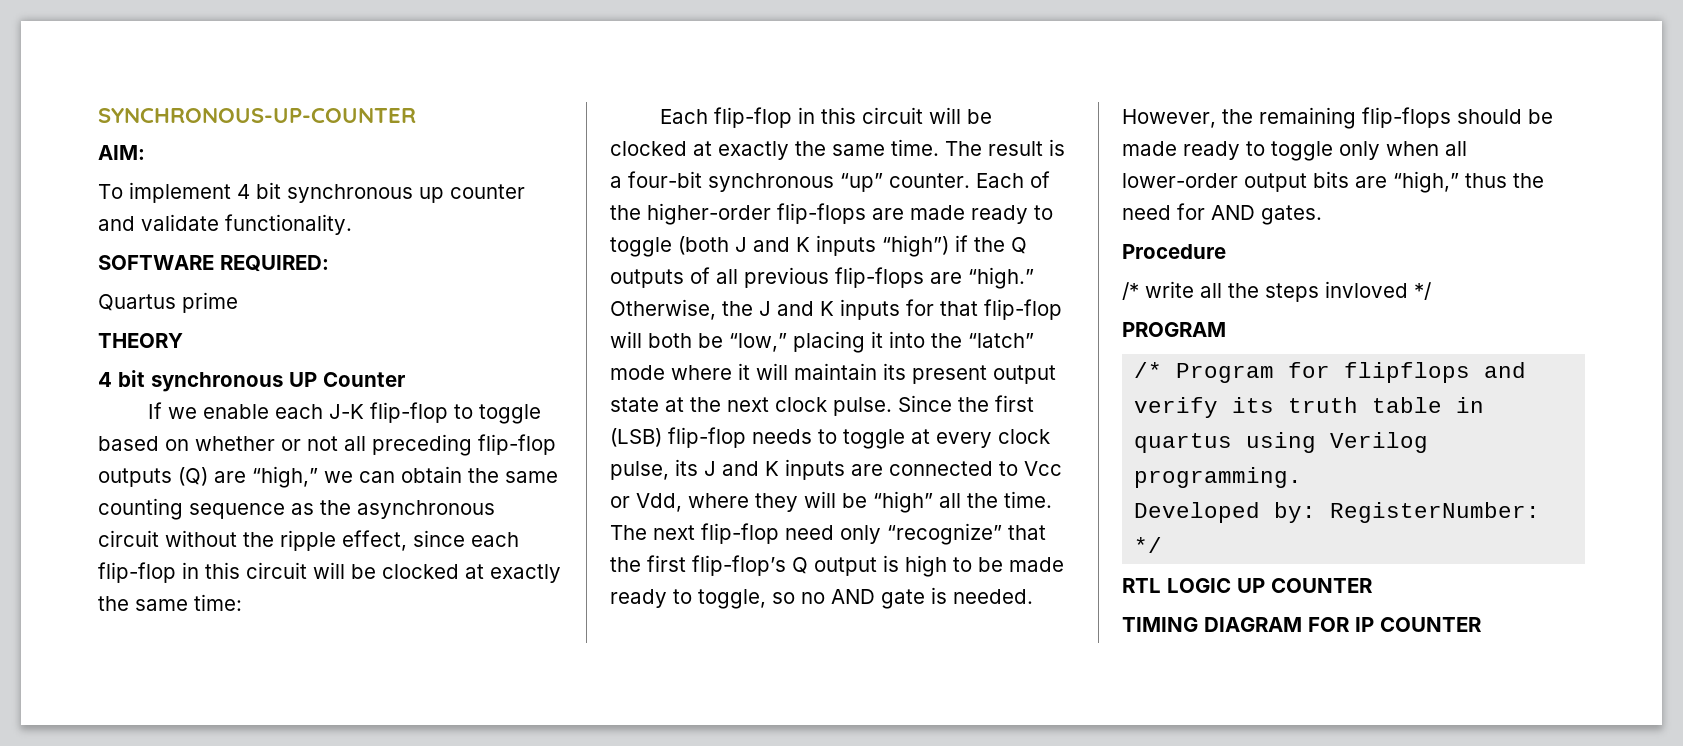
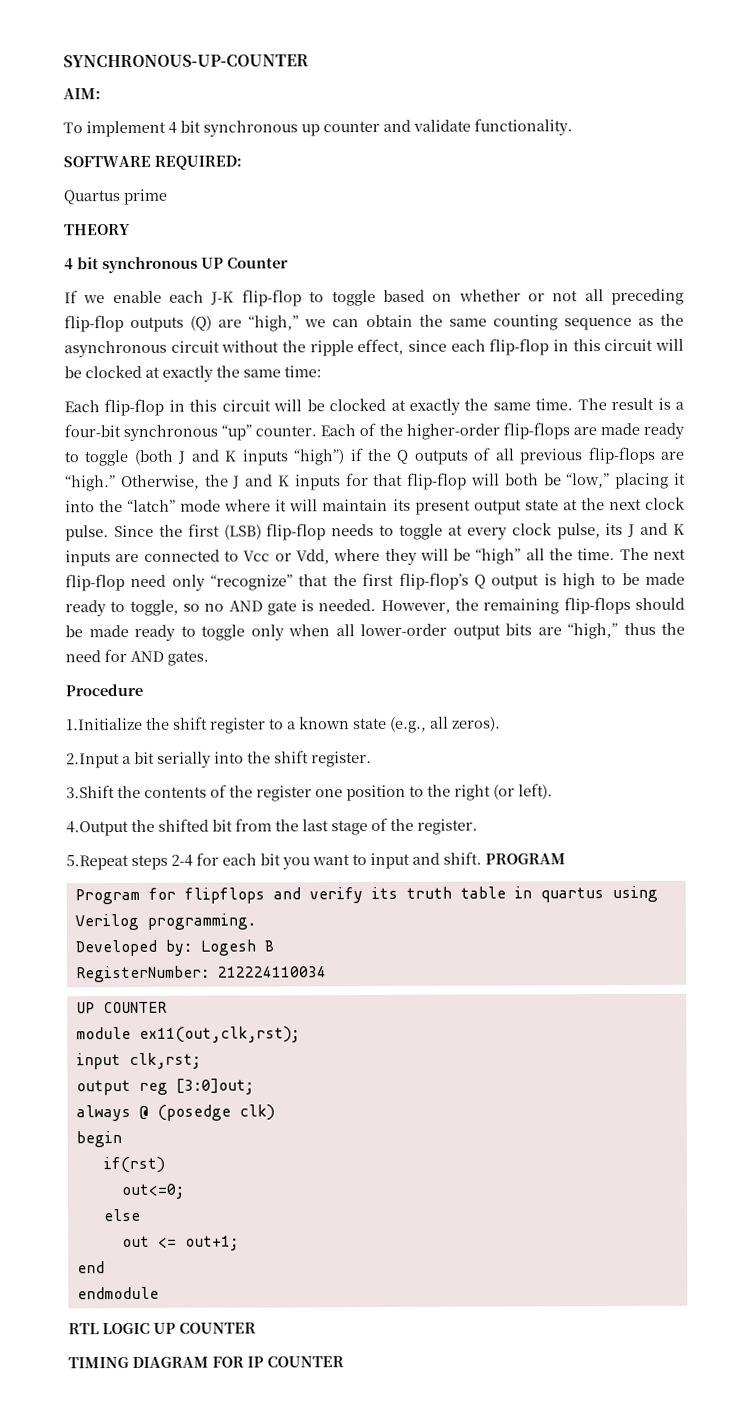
- /* write all the steps invloved */
- PROGRAM
+ 1.Initialize the shift register to a known state (e.g., all zeros).
+ 2.Input a bit serially into the shift register.
+ 3.Shift the contents of the register one position to the right (or left).
+ 4.Output the shifted bit from the last stage of the register.
+ 5.Repeat steps 2-4 for each bit you want to input and shift. PROGRAM
- /* Program for flipflops and verify its truth table in quartus using Verilog programming.
+ Program for flipflops and verify its truth table in quartus using Verilog programming.
- Developed by: RegisterNumber: */
+ Developed by: Logesh B
+ RegisterNumber: 212224110034
+ UP COUNTER
+ module ex11(out,clk,rst);
+ input clk,rst;
+ output reg [3:0]out;
+ always @ (posedge clk)
+ begin
+ if(rst)
+ out<=0;
+ else
+ out <= out+1;
+ end
+ endmodule

